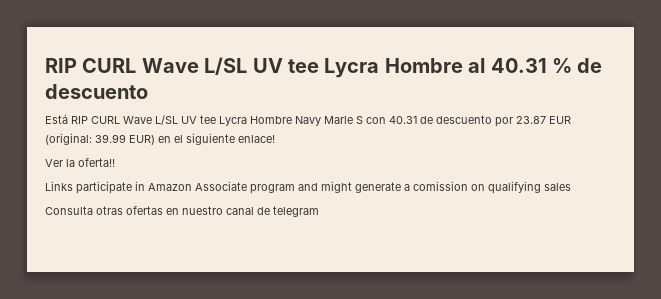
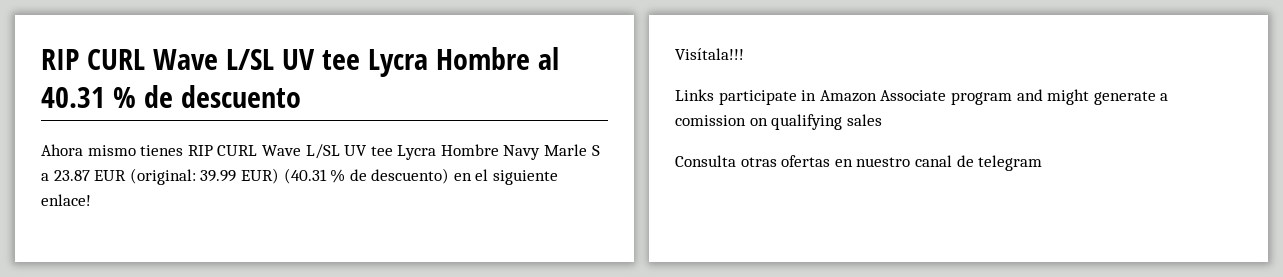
- Está RIP CURL Wave L/SL UV tee Lycra Hombre Navy Marle S con 40.31 de descuento por 23.87 EUR (original: 39.99 EUR) en el siguiente enlace!
+ Ahora mismo tienes RIP CURL Wave L/SL UV tee Lycra Hombre Navy Marle S a 23.87 EUR (original: 39.99 EUR) (40.31 % de descuento) en el siguiente enlace!
- Ver la oferta!!
+ Visítala!!!

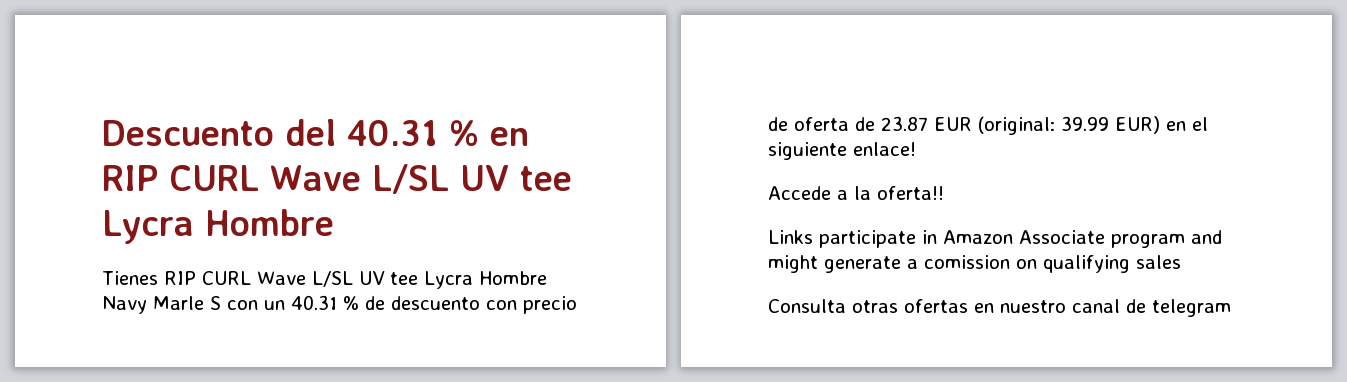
- RIP CURL Wave L/SL UV tee Lycra Hombre al 40.31 % de descuento
- Ahora mismo tienes RIP CURL Wave L/SL UV tee Lycra Hombre Navy Marle S a 23.87 EUR (original: 39.99 EUR) (40.31 % de descuento) en el siguiente enlace!
+ Descuento del 40.31 % en RIP CURL Wave L/SL UV tee Lycra Hombre
+ Tienes RIP CURL Wave L/SL UV tee Lycra Hombre Navy Marle S con un 40.31 % de descuento con precio de oferta de 23.87 EUR (original: 39.99 EUR) en el siguiente enlace!
- Visítala!!!
+ Accede a la oferta!!

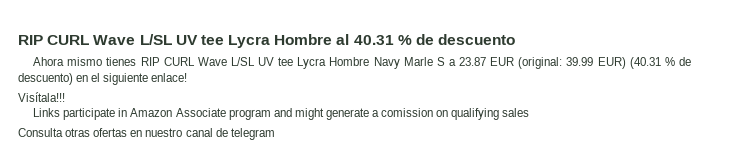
- Descuento del 40.31 % en RIP CURL Wave L/SL UV tee Lycra Hombre
- Tienes RIP CURL Wave L/SL UV tee Lycra Hombre Navy Marle S con un 40.31 % de descuento con precio de oferta de 23.87 EUR (original: 39.99 EUR) en el siguiente enlace!
+ RIP CURL Wave L/SL UV tee Lycra Hombre al 40.31 % de descuento
+ Ahora mismo tienes RIP CURL Wave L/SL UV tee Lycra Hombre Navy Marle S a 23.87 EUR (original: 39.99 EUR) (40.31 % de descuento) en el siguiente enlace!
- Accede a la oferta!!
+ Visítala!!!

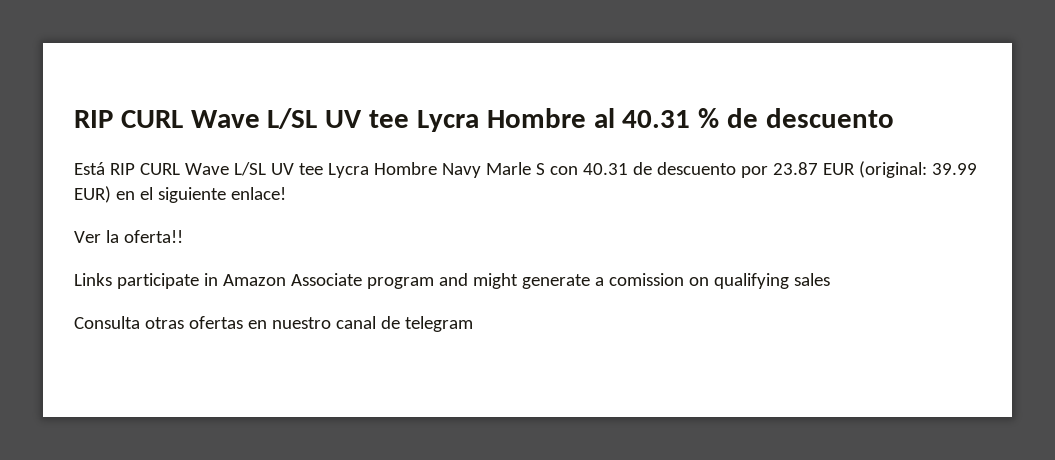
- Ahora mismo tienes RIP CURL Wave L/SL UV tee Lycra Hombre Navy Marle S a 23.87 EUR (original: 39.99 EUR) (40.31 % de descuento) en el siguiente enlace!
+ Está RIP CURL Wave L/SL UV tee Lycra Hombre Navy Marle S con 40.31 de descuento por 23.87 EUR (original: 39.99 EUR) en el siguiente enlace!
- Visítala!!!
+ Ver la oferta!!

